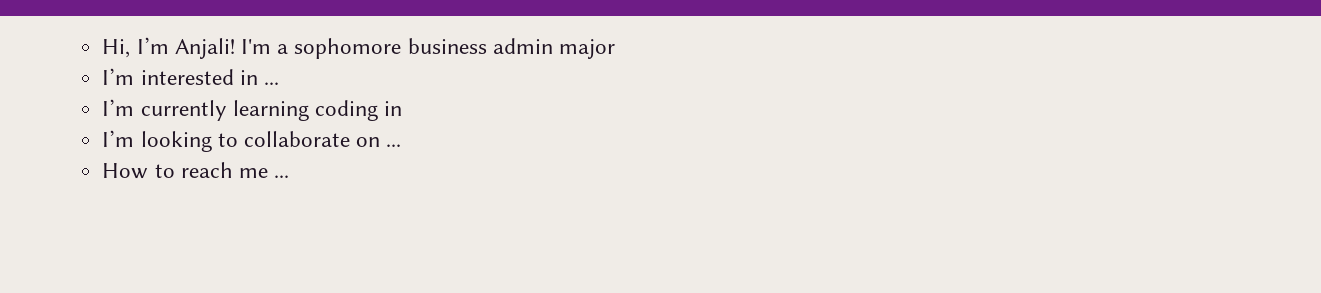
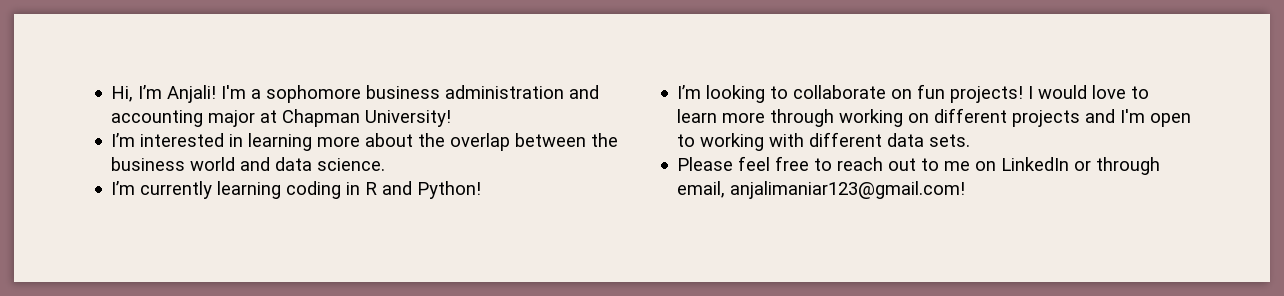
- I'm a sophomore business admin major
- I’m interested in ...
+ I'm a sophomore business administration and accounting major at Chapman University!
+ I’m interested in learning more about the overlap between the business world and data science.
- I’m currently learning coding in
+ I’m currently learning coding in R and Python!
- I’m looking to collaborate on ...
- How to reach me ...
+ I’m looking to collaborate on fun projects! I would love to learn more through working on different projects and I'm open to working with different data sets.
+ Please feel free to reach out to me on LinkedIn or through email, anjalimaniar123@gmail.com!

